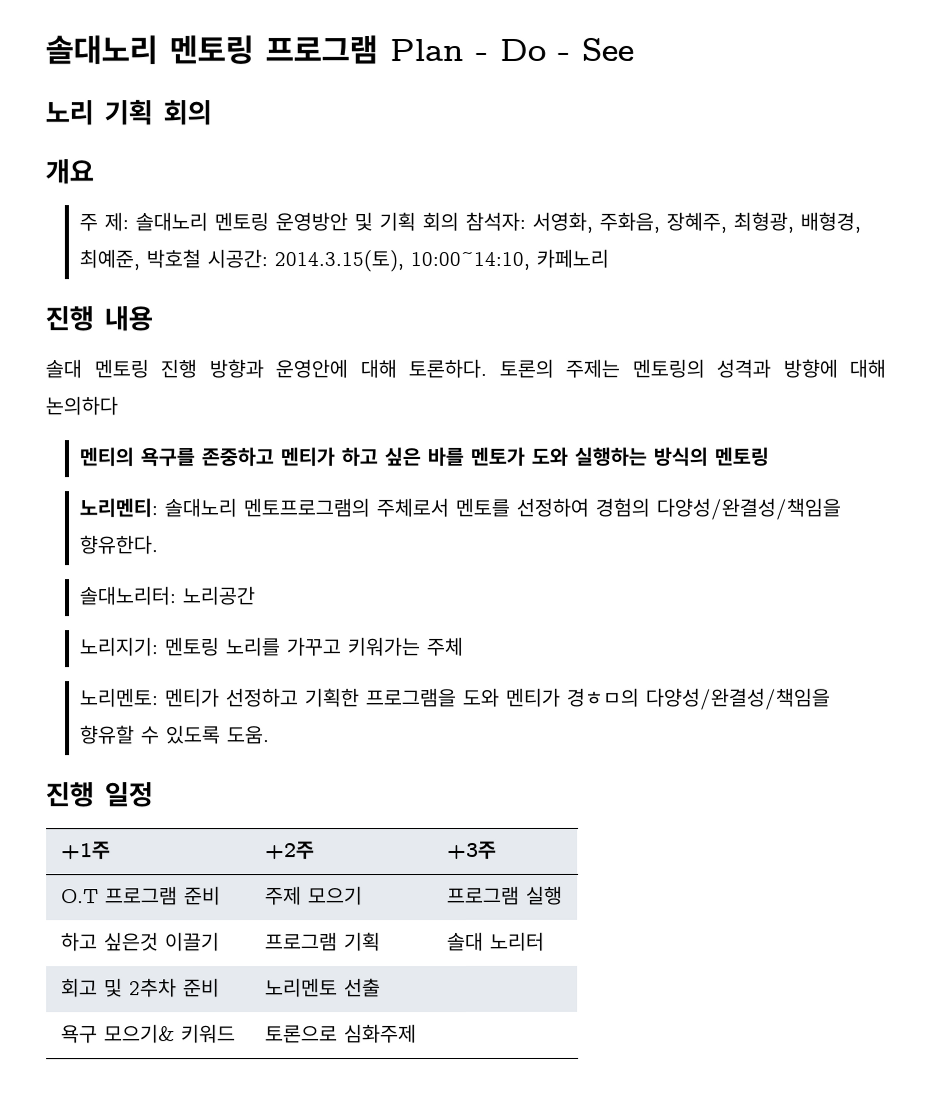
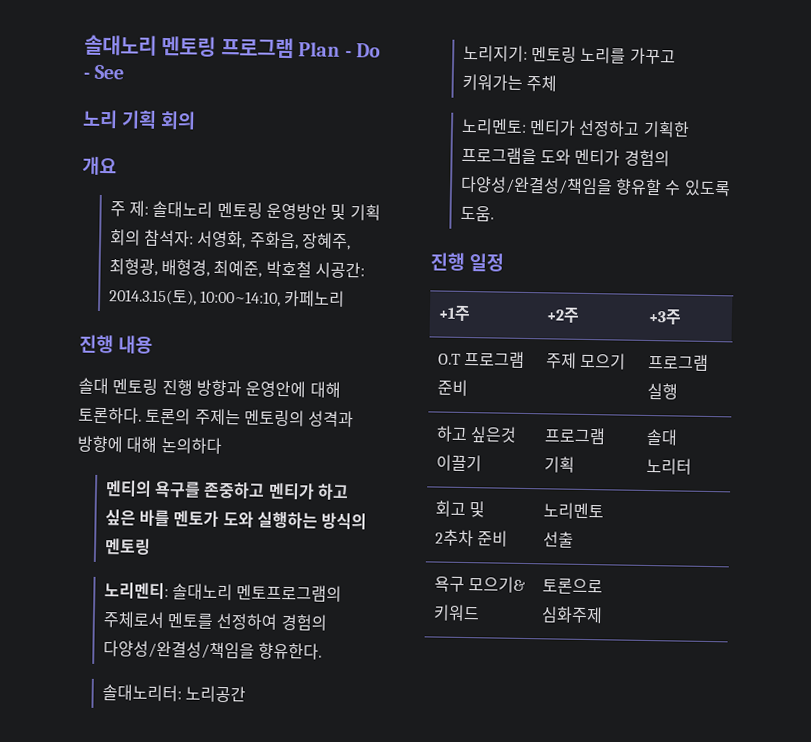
- 노리멘토: 멘티가 선정하고 기획한 프로그램을 도와 멘티가 경ㅎㅁ의 다양성/완결성/책임을 향유할 수 있도록 도움.
+ 노리멘토: 멘티가 선정하고 기획한 프로그램을 도와 멘티가 경험의 다양성/완결성/책임을 향유할 수 있도록 도움.

